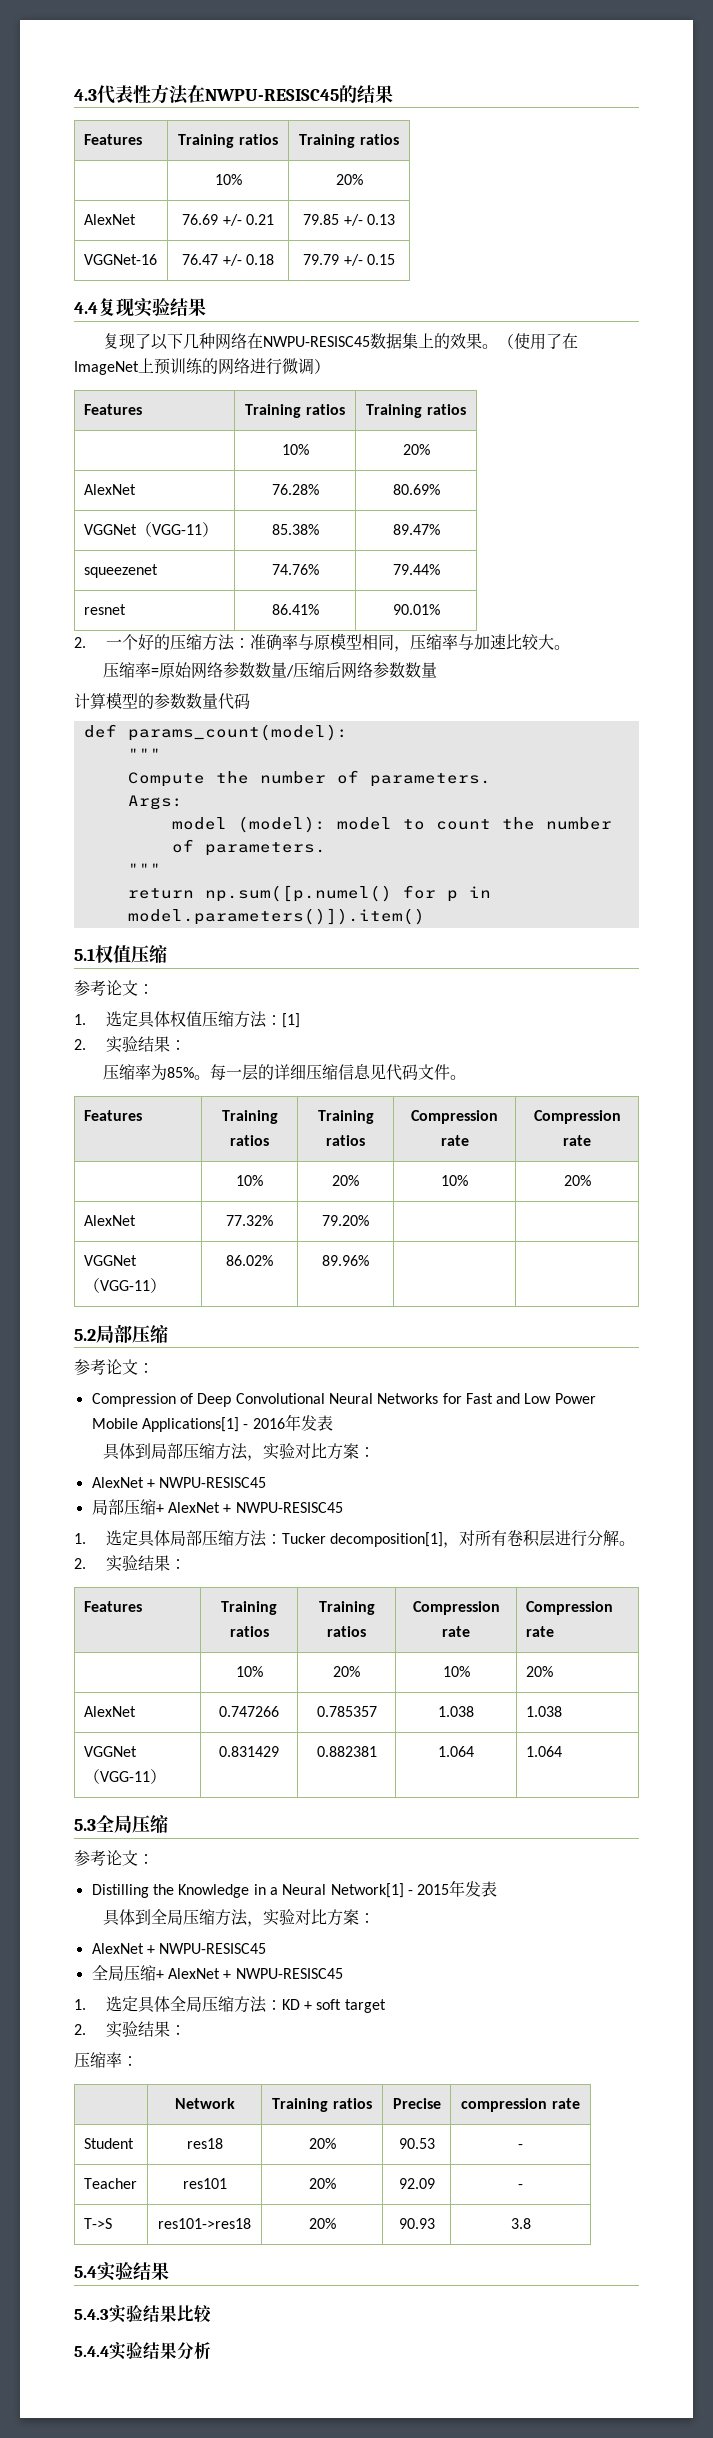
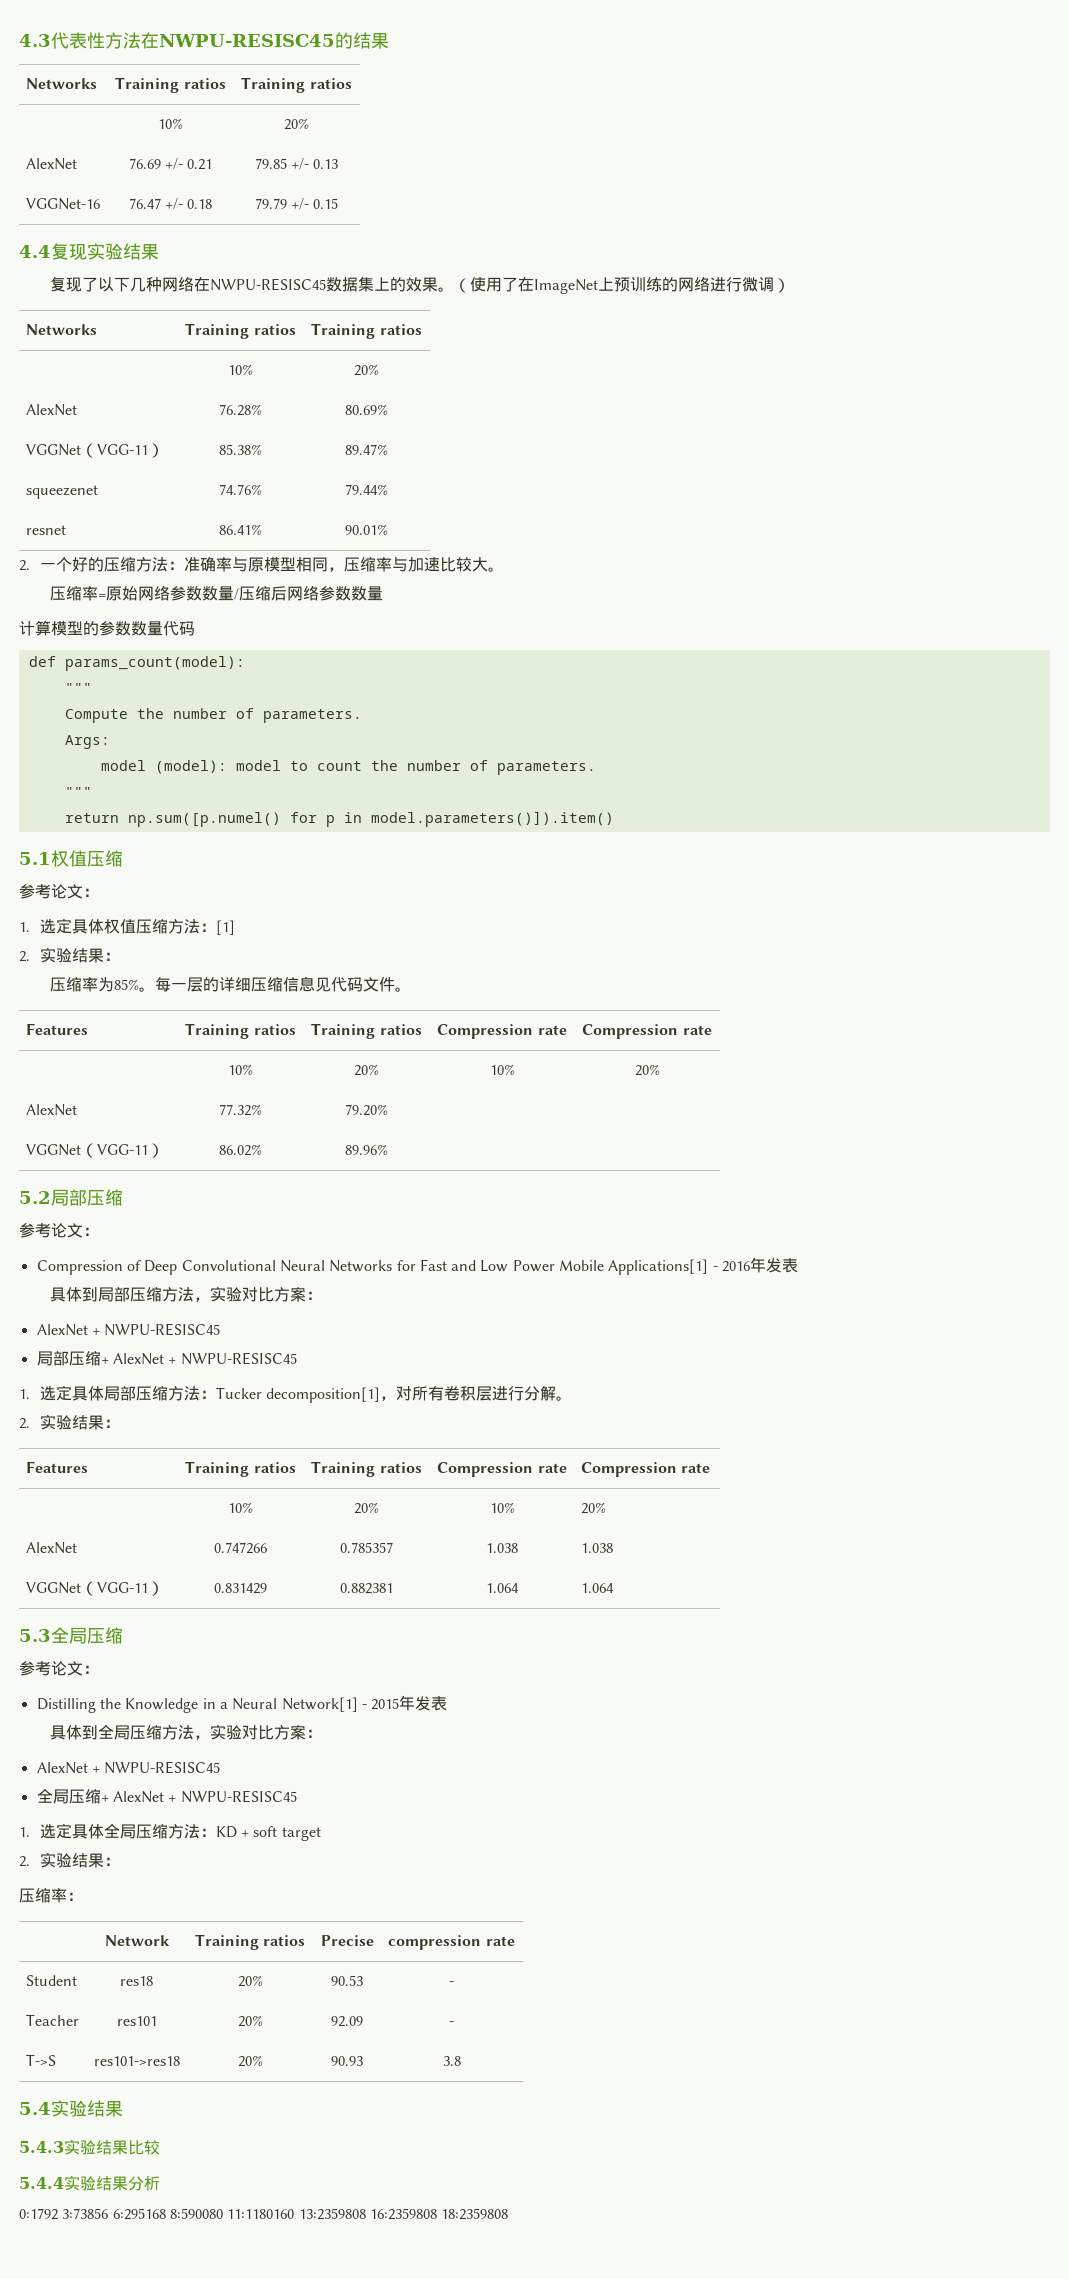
  4.3代表性方法在NWPU-RESISC45的结果
- Features | Training ratios | Training ratios
+ Networks | Training ratios | Training ratios
  （使用了在ImageNet上预训练的网络进行微调）
- Features | Training ratios | Training ratios
+ Networks | Training ratios | Training ratios
+ 0:1792 3:73856 6:295168 8:590080 11:1180160 13:2359808 16:2359808 18:2359808

